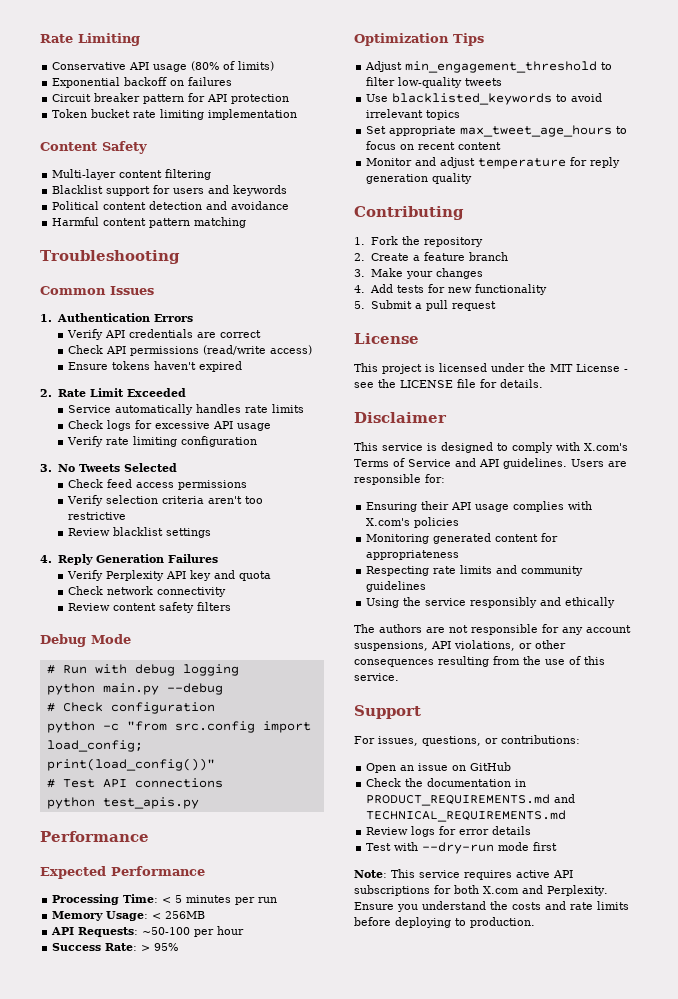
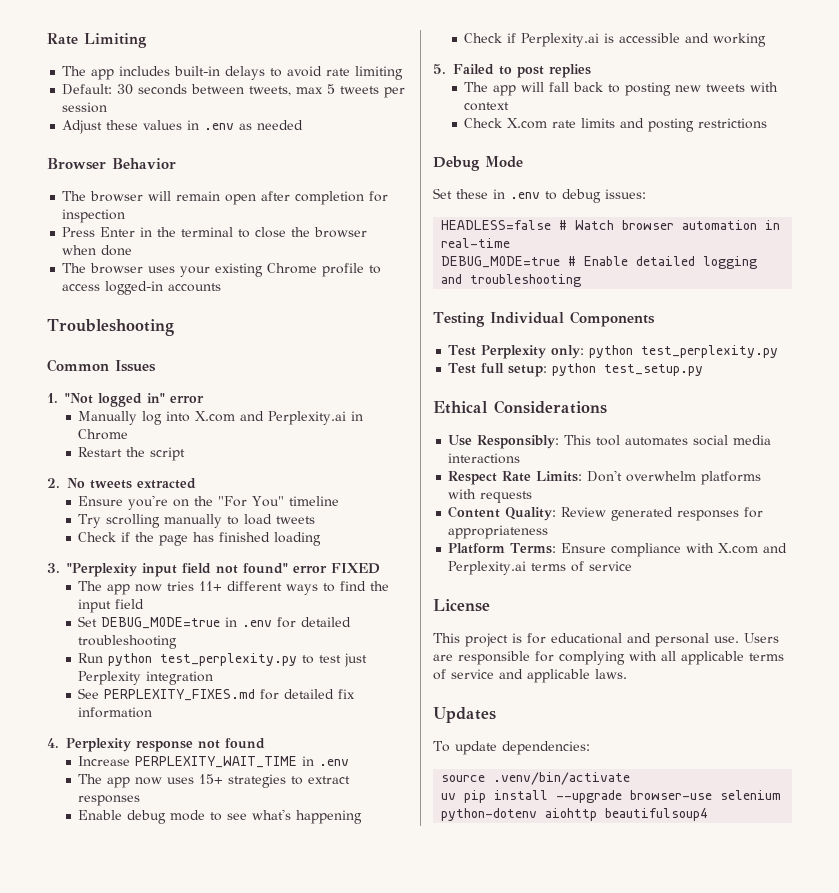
- Conservative API usage (80% of limits)
- Exponential backoff on failures
- Circuit breaker pattern for API protection
- Token bucket rate limiting implementation
- Content Safety
- Multi-layer content filtering
- Blacklist support for users and keywords
- Political content detection and avoidance
- Harmful content pattern matching
+ The app includes built-in delays to avoid rate limiting
+ Default: 30 seconds between tweets, max 5 tweets per session
+ Adjust these values in .env as needed
+ Browser Behavior
+ The browser will remain open after completion for inspection
+ Press Enter in the terminal to close the browser when done
+ The browser uses your existing Chrome profile to access logged-in accounts
  Troubleshooting
  Common Issues
- 1. Authentication Errors
- Verify API credentials are correct
- Check API permissions (read/write access)
- Ensure tokens haven't expired
- 2. Rate Limit Exceeded
- Service automatically handles rate limits
- Check logs for excessive API usage
- Verify rate limiting configuration
- 3. No Tweets Selected
- Check feed access permissions
- Verify selection criteria aren't too restrictive
- Review blacklist settings
- 4. Reply Generation Failures
- Verify Perplexity API key and quota
- Check network connectivity
- Review content safety filters
+ 1. "Not logged in" error
+ Manually log into X.com and Perplexity.ai in Chrome
+ Restart the script
+ 2. No tweets extracted
+ Ensure you're on the "For You" timeline
+ Try scrolling manually to load tweets
+ Check if the page has finished loading
+ 3. "Perplexity input field not found" error FIXED
+ The app now tries 11+ different ways to find the input field
+ Set DEBUG_MODE=true in .env for detailed troubleshooting
+ Run python test_perplexity.py to test just Perplexity integration
+ See PERPLEXITY_FIXES.md for detailed fix information
+ 4. Perplexity response not found
+ Increase PERPLEXITY_WAIT_TIME in .env
+ The app now uses 15+ strategies to extract responses
+ Enable debug mode to see what's happening
+ Check if Perplexity.ai is accessible and working
+ 5. Failed to post replies
+ The app will fall back to posting new tweets with context
+ Check X.com rate limits and posting restrictions
  Debug Mode
- # Run with debug logging
- python main.py --debug
- # Check configuration
- python -c "from src.config import load_config; print(load_config())"
- # Test API connections
- python test_apis.py
- Performance
- Expected Performance
- Processing Time: < 5 minutes per run
- Memory Usage: < 256MB
- API Requests: ~50-100 per hour
- Success Rate: > 95%
- Optimization Tips
- Adjust min_engagement_threshold to filter low-quality tweets
- Use blacklisted_keywords to avoid irrelevant topics
- Set appropriate max_tweet_age_hours to focus on recent content
- Monitor and adjust temperature for reply generation quality
- Contributing
- 1. Fork the repository
- 2. Create a feature branch
- 3. Make your changes
- 4. Add tests for new functionality
- 5. Submit a pull request
+ Set these in .env to debug issues:
+ HEADLESS=false # Watch browser automation in real-time
+ DEBUG_MODE=true # Enable detailed logging and troubleshooting
+ Testing Individual Components
+ Test Perplexity only: python test_perplexity.py
+ Test full setup: python test_setup.py
+ Ethical Considerations
+ Use Responsibly: This tool automates social media interactions
+ Respect Rate Limits: Don't overwhelm platforms with requests
+ Content Quality: Review generated responses for appropriateness
+ Platform Terms: Ensure compliance with X.com and Perplexity.ai terms of service
  License
- This project is licensed under the MIT License - see the LICENSE file for details.
- Disclaimer
- This service is designed to comply with X.com's Terms of Service and API guidelines. Users are responsible for:
- Ensuring their API usage complies with X.com's policies
- Monitoring generated content for appropriateness
- Respecting rate limits and community guidelines
- Using the service responsibly and ethically
- The authors are not responsible for any account suspensions, API violations, or other consequences resulting from the use of this service.
- Support
- For issues, questions, or contributions:
- Open an issue on GitHub
- Check the documentation in PRODUCT_REQUIREMENTS.md and TECHNICAL_REQUIREMENTS.md
- Review logs for error details
- Test with --dry-run mode first
- Note: This service requires active API subscriptions for both X.com and Perplexity. Ensure you understand the costs and rate limits before deploying to production.
+ This project is for educational and personal use. Users are responsible for complying with all applicable terms of service and applicable laws.
+ Updates
+ To update dependencies:
+ source .venv/bin/activate
+ uv pip install --upgrade browser-use selenium python-dotenv aiohttp beautifulsoup4

